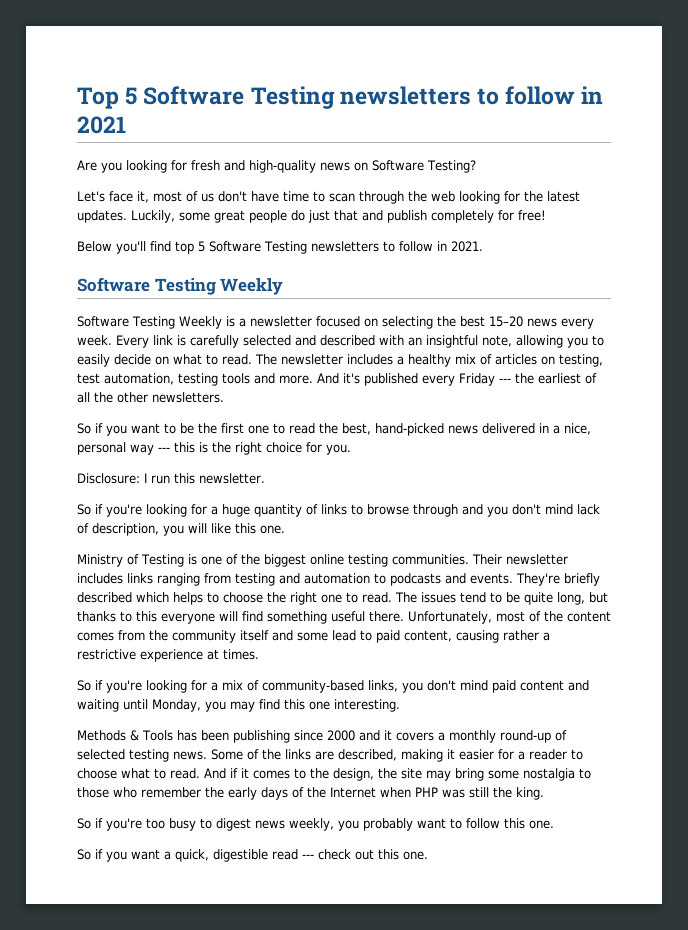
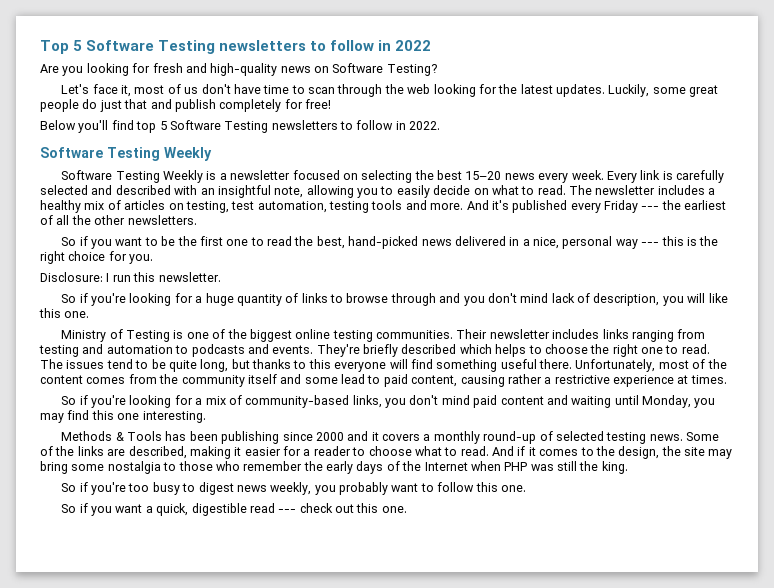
- Top 5 Software Testing newsletters to follow in 2021
+ Top 5 Software Testing newsletters to follow in 2022
- Below you'll find top 5 Software Testing newsletters to follow in 2021.
+ Below you'll find top 5 Software Testing newsletters to follow in 2022.

